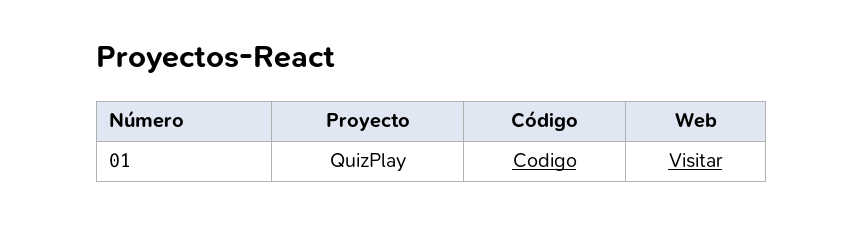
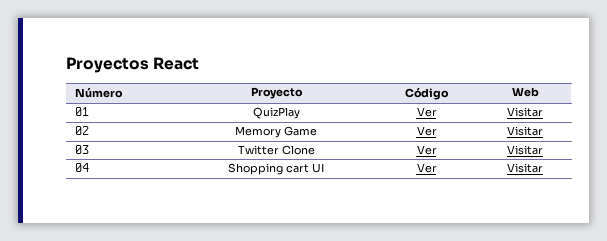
- Proyectos-React
+ Proyectos React
- 01 | QuizPlay | Codigo | Visitar
+ 01 | QuizPlay | Ver | Visitar
+ 02 | Memory Game | Ver | Visitar
+ 03 | Twitter Clone | Ver | Visitar
+ 04 | Shopping cart UI | Ver | Visitar

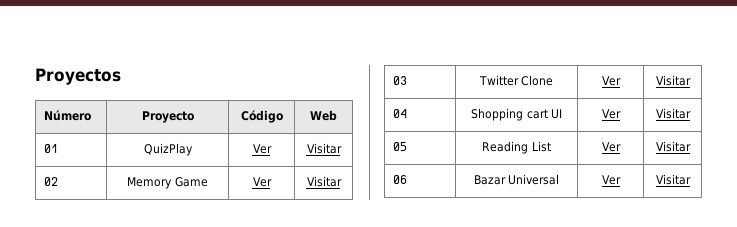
- Proyectos React
+ Proyectos
+ 05 | Reading List | Ver | Visitar
+ 06 | Bazar Universal | Ver | Visitar

